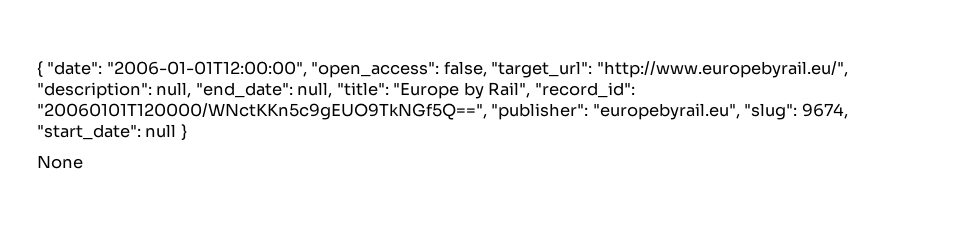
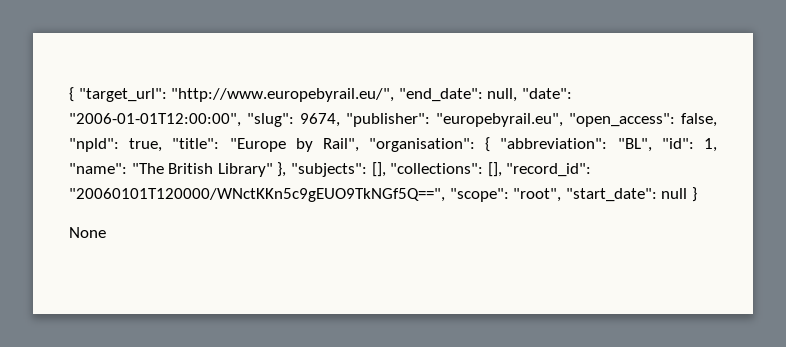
- { "date": "2006-01-01T12:00:00", "open_access": false, "target_url": "http://www.europebyrail.eu/", "description": null, "end_date": null, "title": "Europe by Rail", "record_id": "20060101T120000/WNctKKn5c9gEUO9TkNGf5Q==", "publisher": "europebyrail.eu", "slug": 9674, "start_date": null }
+ { "target_url": "http://www.europebyrail.eu/", "end_date": null, "date": "2006-01-01T12:00:00", "slug": 9674, "publisher": "europebyrail.eu", "open_access": false, "npld": true, "title": "Europe by Rail", "organisation": { "abbreviation": "BL", "id": 1, "name": "The British Library" }, "subjects": [], "collections": [], "record_id": "20060101T120000/WNctKKn5c9gEUO9TkNGf5Q==", "scope": "root", "start_date": null }

